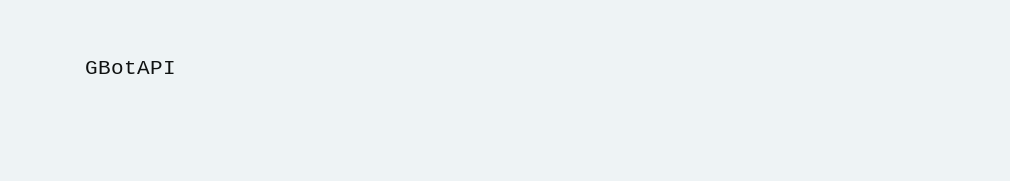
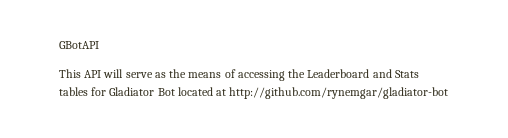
+ This API will serve as the means of accessing the Leaderboard and Stats tables for Gladiator Bot located at http://github.com/rynemgar/gladiator-bot

